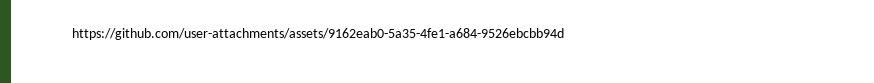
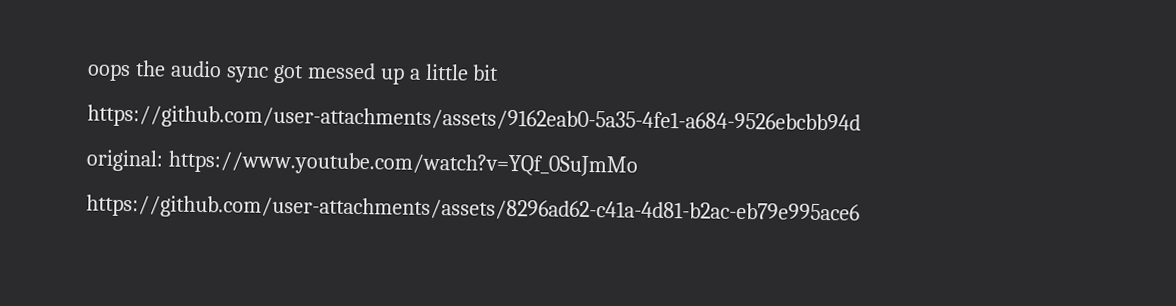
+ oops the audio sync got messed up a little bit
  https://github.com/user-attachments/assets/9162eab0-5a35-4fe1-a684-9526ebcbb94d
+ original: https://www.youtube.com/watch?v=YQf_0SuJmMo
+ https://github.com/user-attachments/assets/8296ad62-c41a-4d81-b2ac-eb79e995ace6

